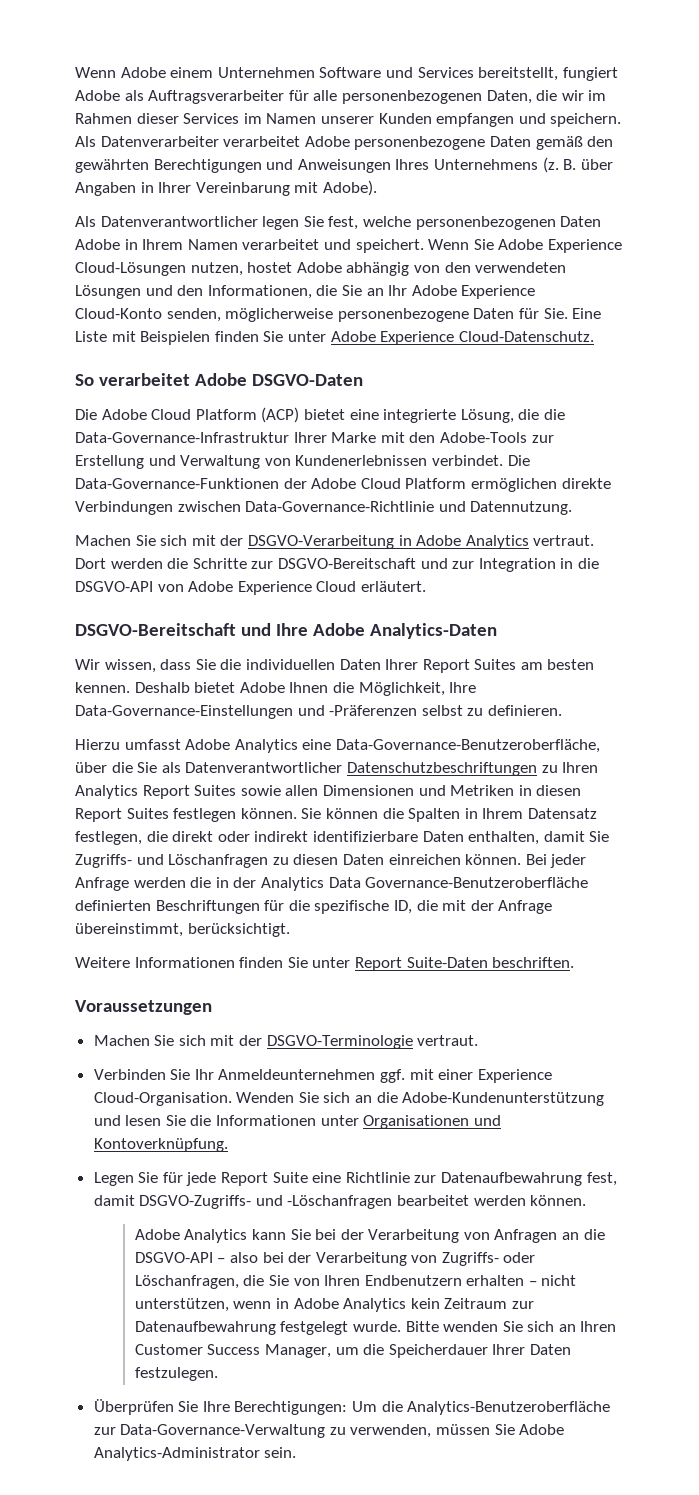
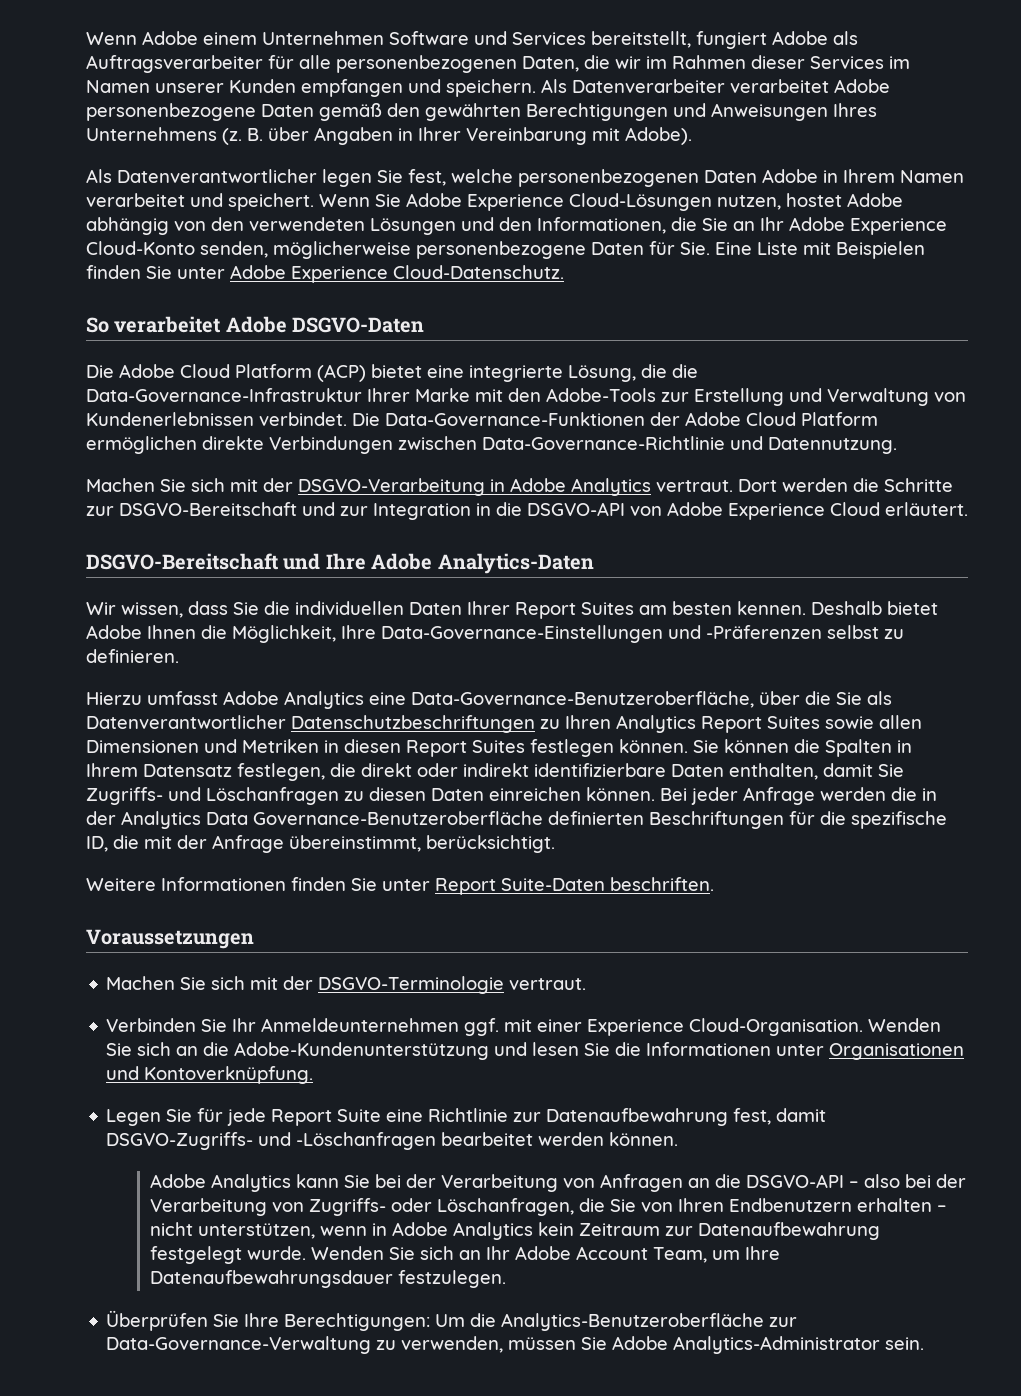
- Bitte wenden Sie sich an Ihren Customer Success Manager, um die Speicherdauer Ihrer Daten festzulegen.
+ Wenden Sie sich an Ihr Adobe Account Team, um Ihre Datenaufbewahrungsdauer festzulegen.

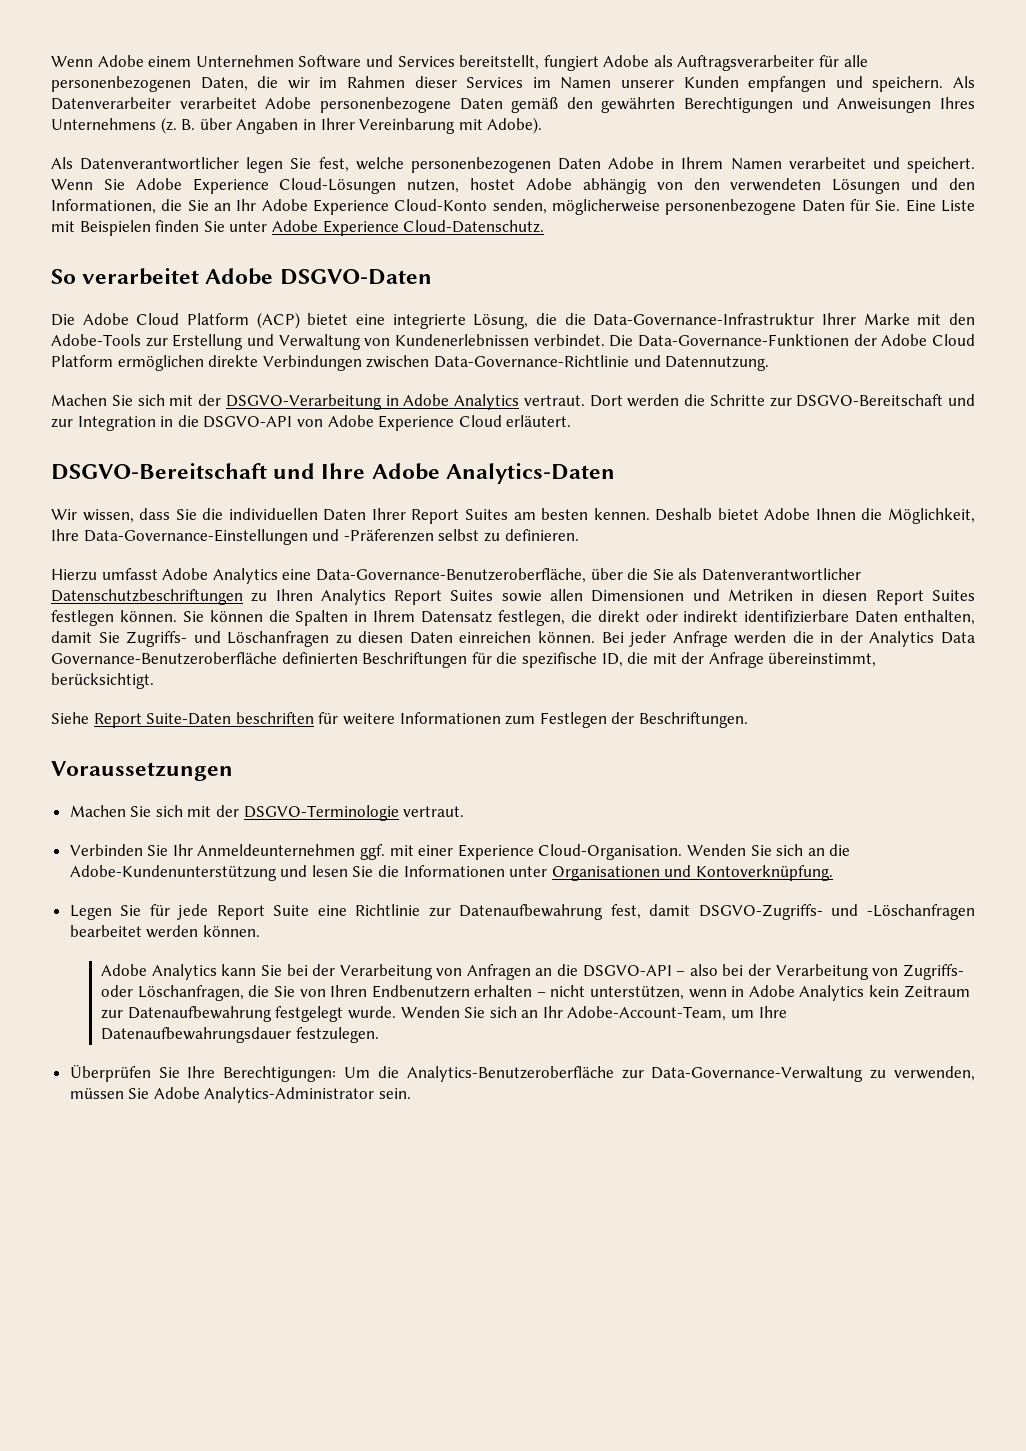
- Weitere Informationen finden Sie unter Report Suite-Daten beschriften.
+ Siehe Report Suite-Daten beschriften für weitere Informationen zum Festlegen der Beschriftungen.
- Wenden Sie sich an Ihr Adobe Account Team, um Ihre Datenaufbewahrungsdauer festzulegen.
+ Wenden Sie sich an Ihr Adobe-Account-Team, um Ihre Datenaufbewahrungsdauer festzulegen.

